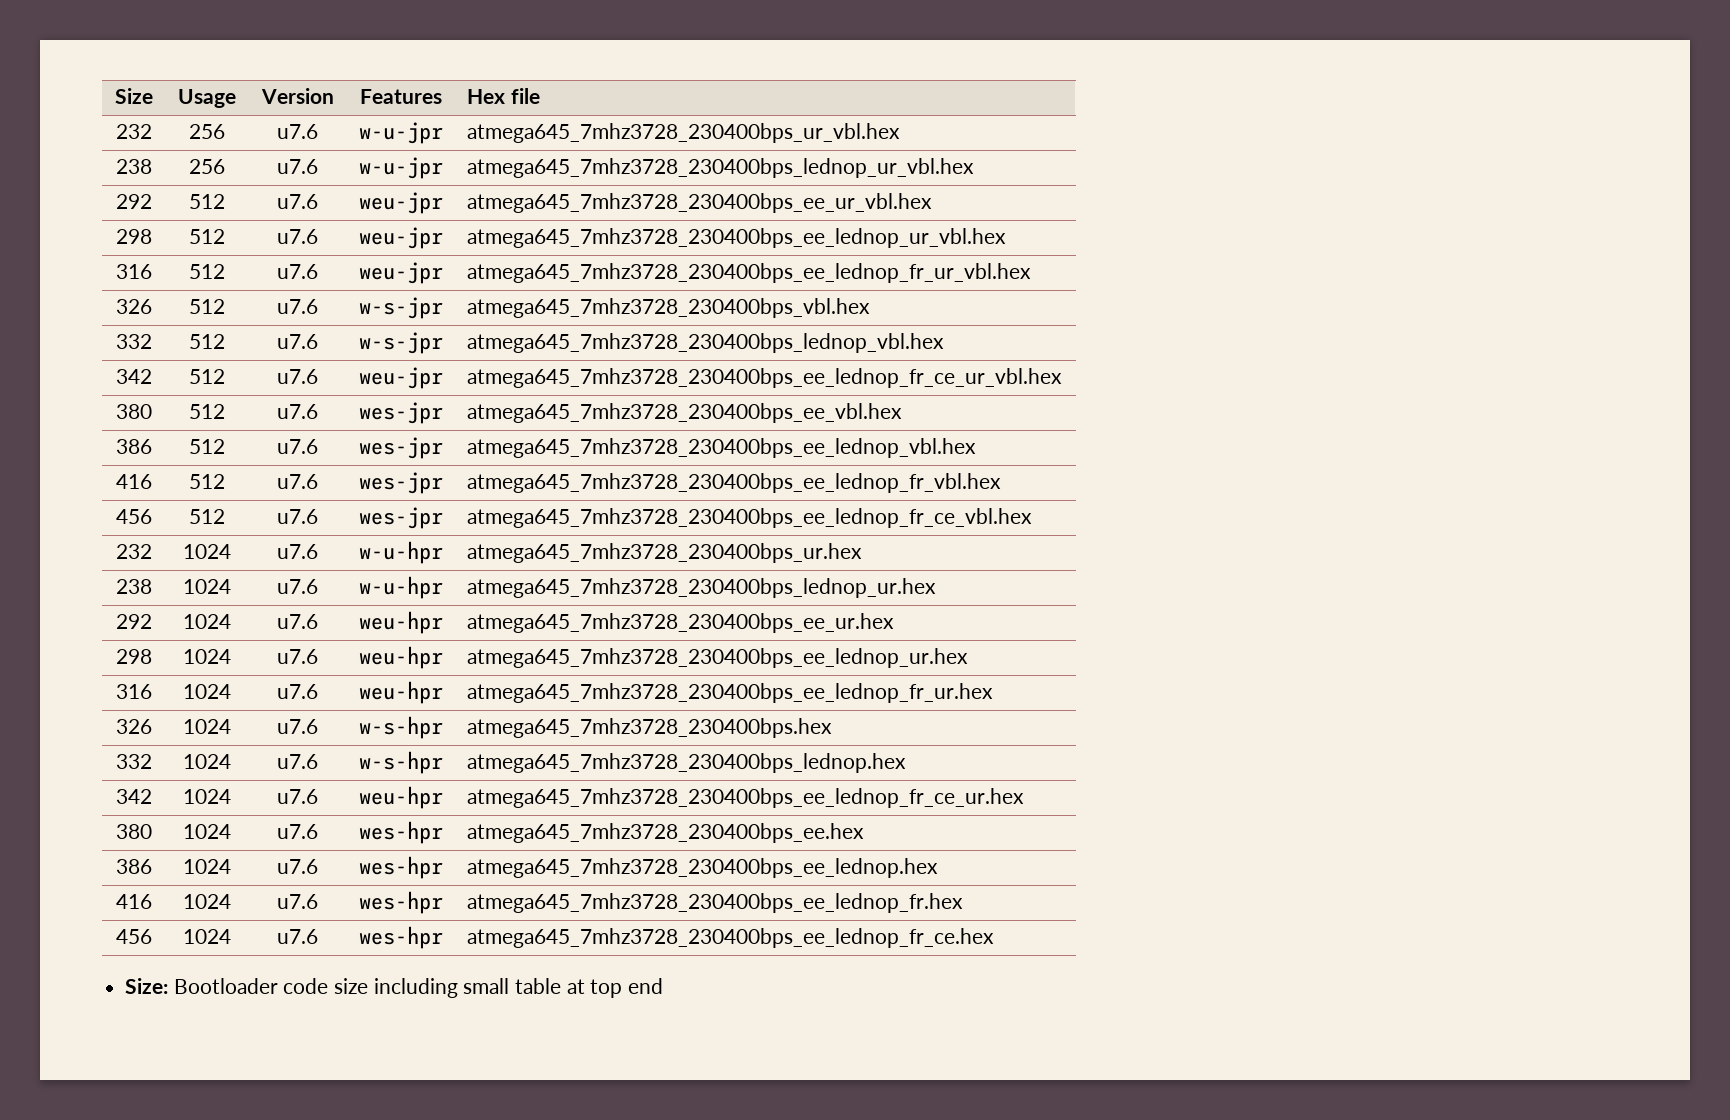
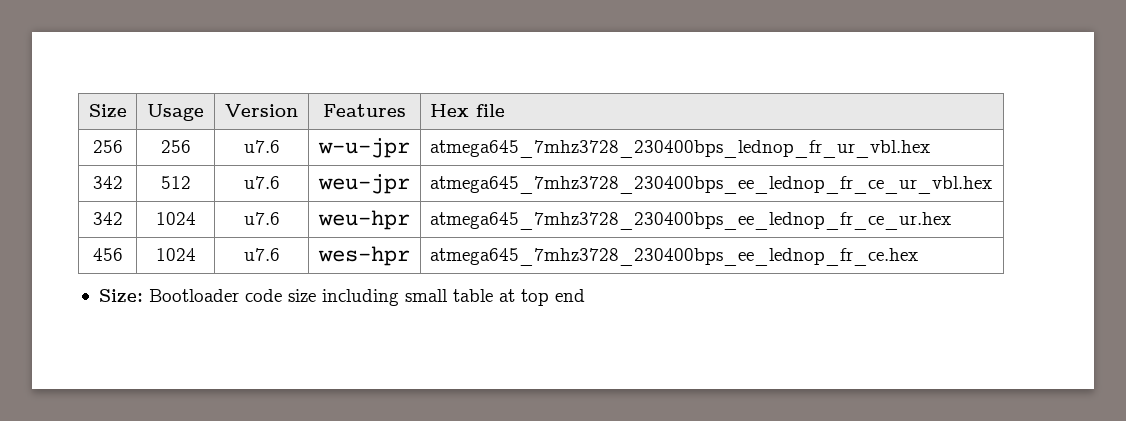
- 232 | 256 | u7.6 | w-u-jpr | atmega645_7mhz3728_230400bps_ur_vbl.hex
- 238 | 256 | u7.6 | w-u-jpr | atmega645_7mhz3728_230400bps_lednop_ur_vbl.hex
- 292 | 512 | u7.6 | weu-jpr | atmega645_7mhz3728_230400bps_ee_ur_vbl.hex
- 298 | 512 | u7.6 | weu-jpr | atmega645_7mhz3728_230400bps_ee_lednop_ur_vbl.hex
- 316 | 512 | u7.6 | weu-jpr | atmega645_7mhz3728_230400bps_ee_lednop_fr_ur_vbl.hex
- 326 | 512 | u7.6 | w-s-jpr | atmega645_7mhz3728_230400bps_vbl.hex
- 332 | 512 | u7.6 | w-s-jpr | atmega645_7mhz3728_230400bps_lednop_vbl.hex
+ 256 | 256 | u7.6 | w-u-jpr | atmega645_7mhz3728_230400bps_lednop_fr_ur_vbl.hex
- 380 | 512 | u7.6 | wes-jpr | atmega645_7mhz3728_230400bps_ee_vbl.hex
- 386 | 512 | u7.6 | wes-jpr | atmega645_7mhz3728_230400bps_ee_lednop_vbl.hex
- 416 | 512 | u7.6 | wes-jpr | atmega645_7mhz3728_230400bps_ee_lednop_fr_vbl.hex
- 456 | 512 | u7.6 | wes-jpr | atmega645_7mhz3728_230400bps_ee_lednop_fr_ce_vbl.hex
- 232 | 1024 | u7.6 | w-u-hpr | atmega645_7mhz3728_230400bps_ur.hex
- 238 | 1024 | u7.6 | w-u-hpr | atmega645_7mhz3728_230400bps_lednop_ur.hex
- 292 | 1024 | u7.6 | weu-hpr | atmega645_7mhz3728_230400bps_ee_ur.hex
- 298 | 1024 | u7.6 | weu-hpr | atmega645_7mhz3728_230400bps_ee_lednop_ur.hex
- 316 | 1024 | u7.6 | weu-hpr | atmega645_7mhz3728_230400bps_ee_lednop_fr_ur.hex
- 326 | 1024 | u7.6 | w-s-hpr | atmega645_7mhz3728_230400bps.hex
- 332 | 1024 | u7.6 | w-s-hpr | atmega645_7mhz3728_230400bps_lednop.hex
- 380 | 1024 | u7.6 | wes-hpr | atmega645_7mhz3728_230400bps_ee.hex
- 386 | 1024 | u7.6 | wes-hpr | atmega645_7mhz3728_230400bps_ee_lednop.hex
- 416 | 1024 | u7.6 | wes-hpr | atmega645_7mhz3728_230400bps_ee_lednop_fr.hex

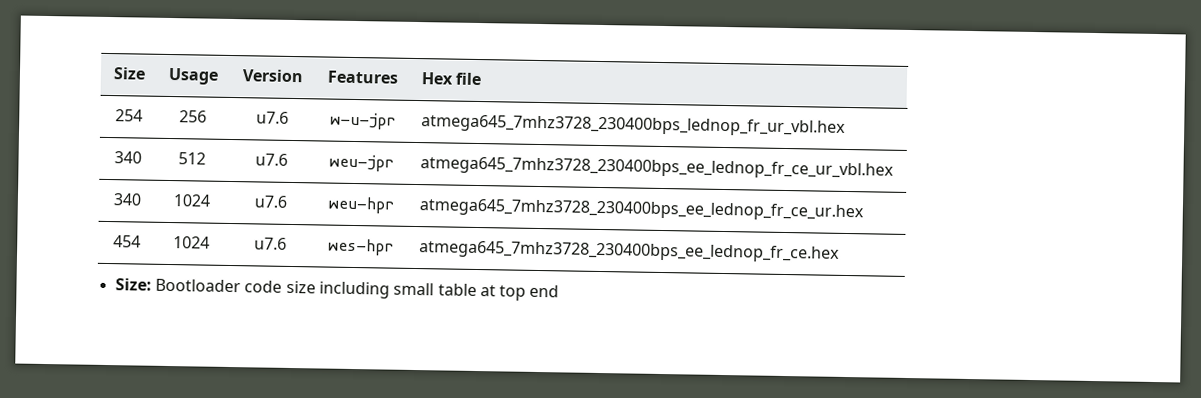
- 256 | 256 | u7.6 | w-u-jpr | atmega645_7mhz3728_230400bps_lednop_fr_ur_vbl.hex
+ 254 | 256 | u7.6 | w-u-jpr | atmega645_7mhz3728_230400bps_lednop_fr_ur_vbl.hex
- 342 | 512 | u7.6 | weu-jpr | atmega645_7mhz3728_230400bps_ee_lednop_fr_ce_ur_vbl.hex
+ 340 | 512 | u7.6 | weu-jpr | atmega645_7mhz3728_230400bps_ee_lednop_fr_ce_ur_vbl.hex
- 342 | 1024 | u7.6 | weu-hpr | atmega645_7mhz3728_230400bps_ee_lednop_fr_ce_ur.hex
+ 340 | 1024 | u7.6 | weu-hpr | atmega645_7mhz3728_230400bps_ee_lednop_fr_ce_ur.hex
- 456 | 1024 | u7.6 | wes-hpr | atmega645_7mhz3728_230400bps_ee_lednop_fr_ce.hex
+ 454 | 1024 | u7.6 | wes-hpr | atmega645_7mhz3728_230400bps_ee_lednop_fr_ce.hex

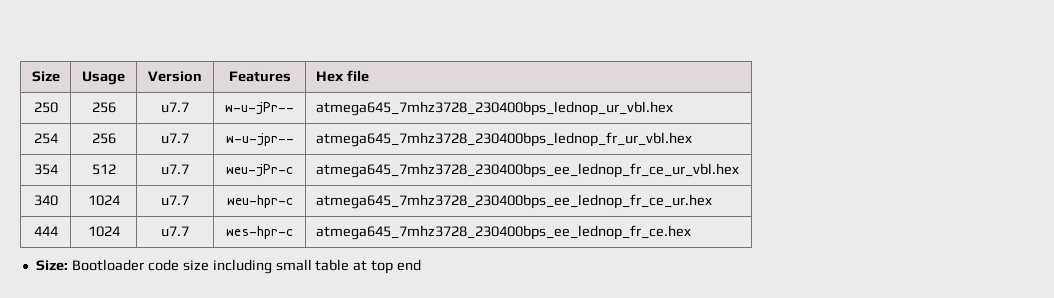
+ 250 | 256 | u7.7 | w-u-jPr-- | atmega645_7mhz3728_230400bps_lednop_ur_vbl.hex
- 254 | 256 | u7.6 | w-u-jpr | atmega645_7mhz3728_230400bps_lednop_fr_ur_vbl.hex
+ 254 | 256 | u7.7 | w-u-jpr-- | atmega645_7mhz3728_230400bps_lednop_fr_ur_vbl.hex
- 340 | 512 | u7.6 | weu-jpr | atmega645_7mhz3728_230400bps_ee_lednop_fr_ce_ur_vbl.hex
+ 354 | 512 | u7.7 | weu-jPr-c | atmega645_7mhz3728_230400bps_ee_lednop_fr_ce_ur_vbl.hex
- 340 | 1024 | u7.6 | weu-hpr | atmega645_7mhz3728_230400bps_ee_lednop_fr_ce_ur.hex
+ 340 | 1024 | u7.7 | weu-hpr-c | atmega645_7mhz3728_230400bps_ee_lednop_fr_ce_ur.hex
- 454 | 1024 | u7.6 | wes-hpr | atmega645_7mhz3728_230400bps_ee_lednop_fr_ce.hex
+ 444 | 1024 | u7.7 | wes-hpr-c | atmega645_7mhz3728_230400bps_ee_lednop_fr_ce.hex

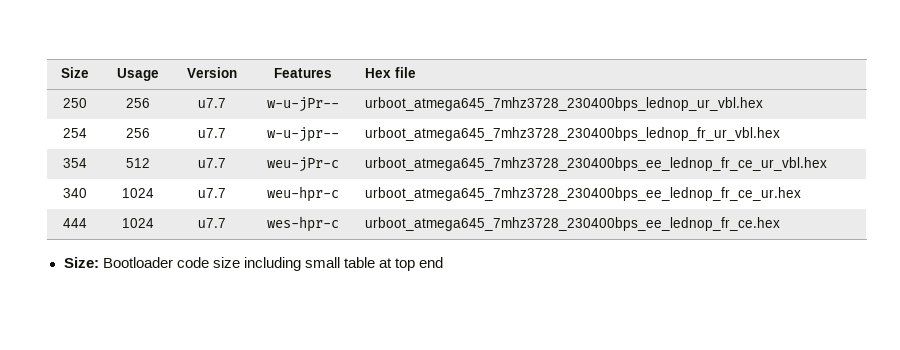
- 250 | 256 | u7.7 | w-u-jPr-- | atmega645_7mhz3728_230400bps_lednop_ur_vbl.hex
+ 250 | 256 | u7.7 | w-u-jPr-- | urboot_atmega645_7mhz3728_230400bps_lednop_ur_vbl.hex
- 254 | 256 | u7.7 | w-u-jpr-- | atmega645_7mhz3728_230400bps_lednop_fr_ur_vbl.hex
+ 254 | 256 | u7.7 | w-u-jpr-- | urboot_atmega645_7mhz3728_230400bps_lednop_fr_ur_vbl.hex
- 354 | 512 | u7.7 | weu-jPr-c | atmega645_7mhz3728_230400bps_ee_lednop_fr_ce_ur_vbl.hex
+ 354 | 512 | u7.7 | weu-jPr-c | urboot_atmega645_7mhz3728_230400bps_ee_lednop_fr_ce_ur_vbl.hex
- 340 | 1024 | u7.7 | weu-hpr-c | atmega645_7mhz3728_230400bps_ee_lednop_fr_ce_ur.hex
+ 340 | 1024 | u7.7 | weu-hpr-c | urboot_atmega645_7mhz3728_230400bps_ee_lednop_fr_ce_ur.hex
- 444 | 1024 | u7.7 | wes-hpr-c | atmega645_7mhz3728_230400bps_ee_lednop_fr_ce.hex
+ 444 | 1024 | u7.7 | wes-hpr-c | urboot_atmega645_7mhz3728_230400bps_ee_lednop_fr_ce.hex

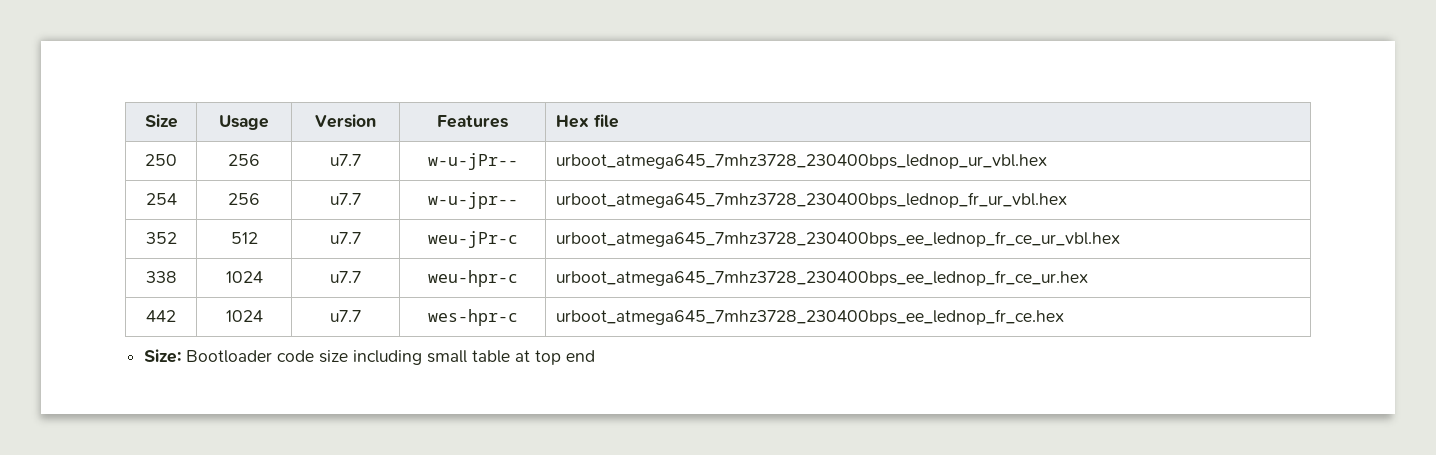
- 354 | 512 | u7.7 | weu-jPr-c | urboot_atmega645_7mhz3728_230400bps_ee_lednop_fr_ce_ur_vbl.hex
+ 352 | 512 | u7.7 | weu-jPr-c | urboot_atmega645_7mhz3728_230400bps_ee_lednop_fr_ce_ur_vbl.hex
- 340 | 1024 | u7.7 | weu-hpr-c | urboot_atmega645_7mhz3728_230400bps_ee_lednop_fr_ce_ur.hex
+ 338 | 1024 | u7.7 | weu-hpr-c | urboot_atmega645_7mhz3728_230400bps_ee_lednop_fr_ce_ur.hex
- 444 | 1024 | u7.7 | wes-hpr-c | urboot_atmega645_7mhz3728_230400bps_ee_lednop_fr_ce.hex
+ 442 | 1024 | u7.7 | wes-hpr-c | urboot_atmega645_7mhz3728_230400bps_ee_lednop_fr_ce.hex

